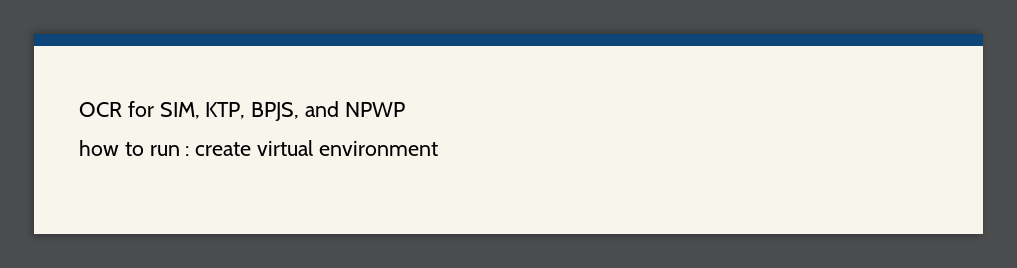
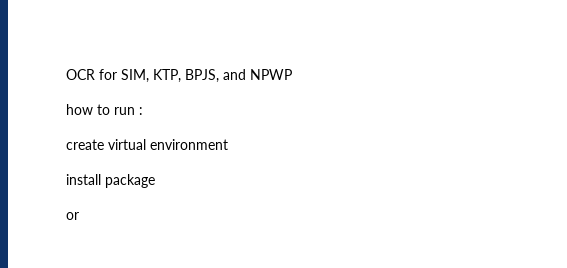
- how to run : create virtual environment
+ how to run :
+ create virtual environment
+ install package
+ or

